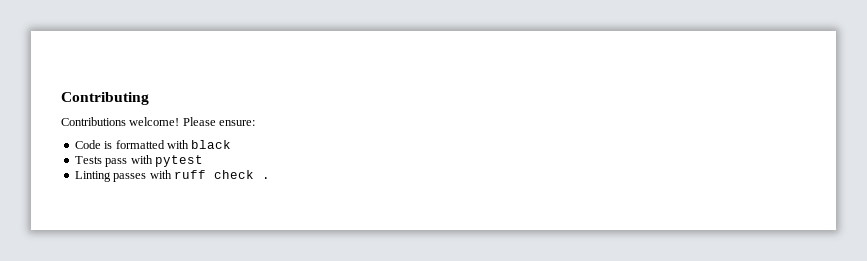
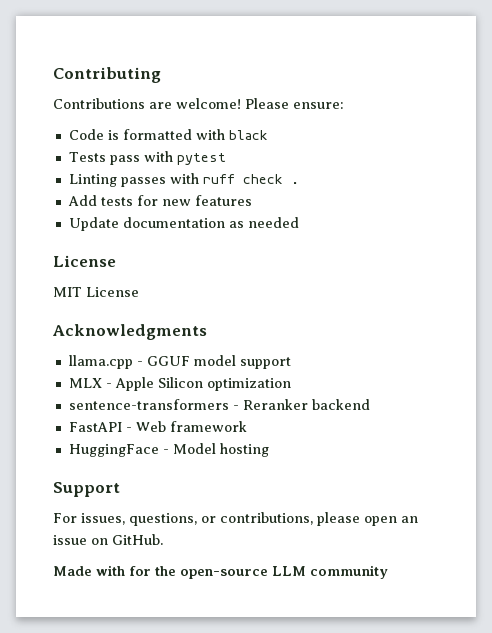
- Contributions welcome!
+ Contributions are welcome!
+ Add tests for new features
+ Update documentation as needed
+ License
+ MIT License
+ Acknowledgments
+ llama.cpp - GGUF model support
+ MLX - Apple Silicon optimization
+ sentence-transformers - Reranker backend
+ FastAPI - Web framework
+ HuggingFace - Model hosting
+ Support
+ For issues, questions, or contributions, please open an issue on GitHub.
+ Made with for the open-source LLM community

